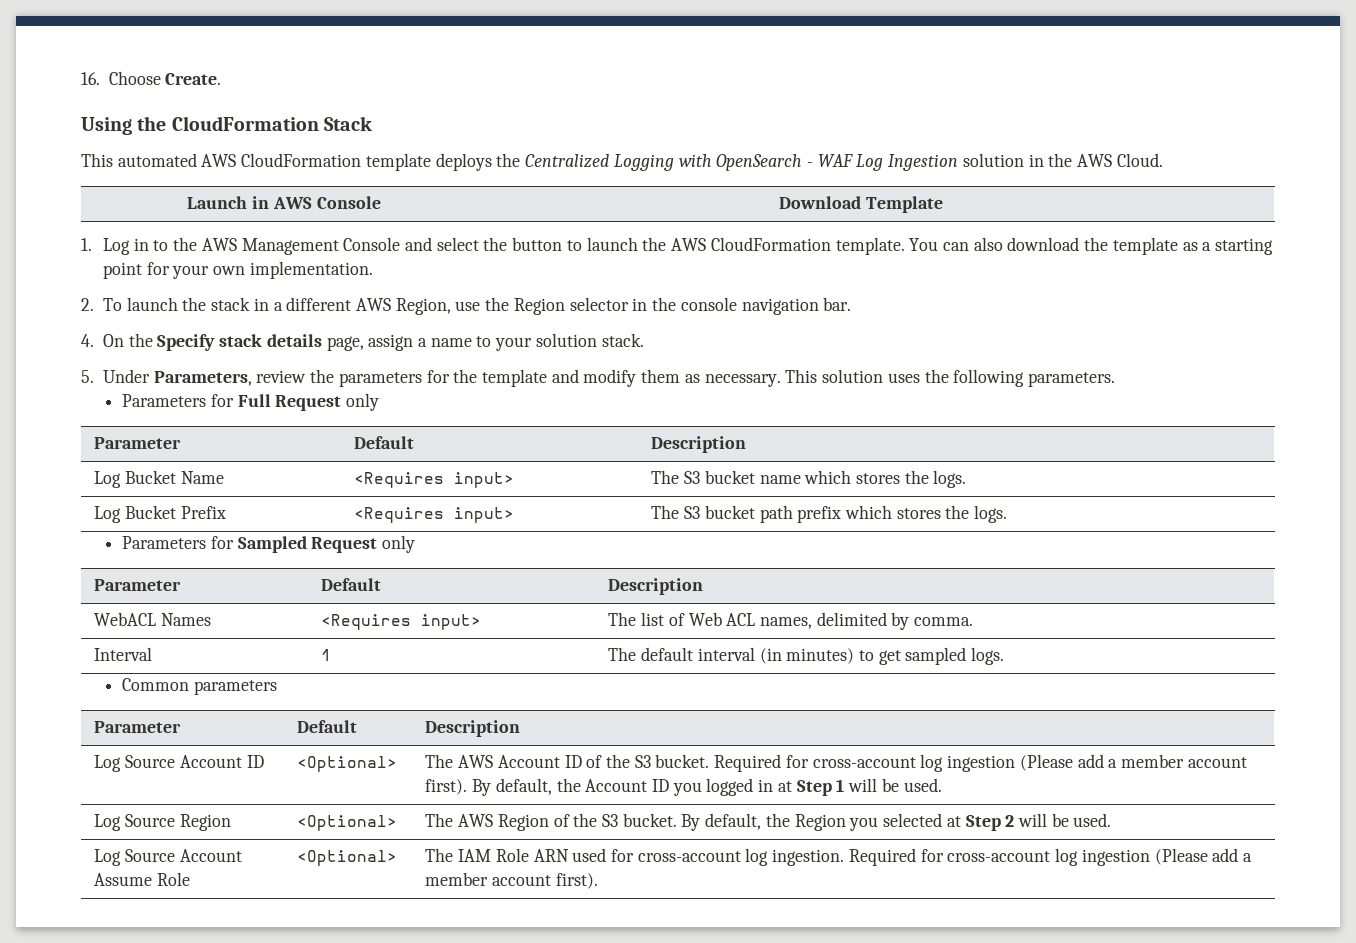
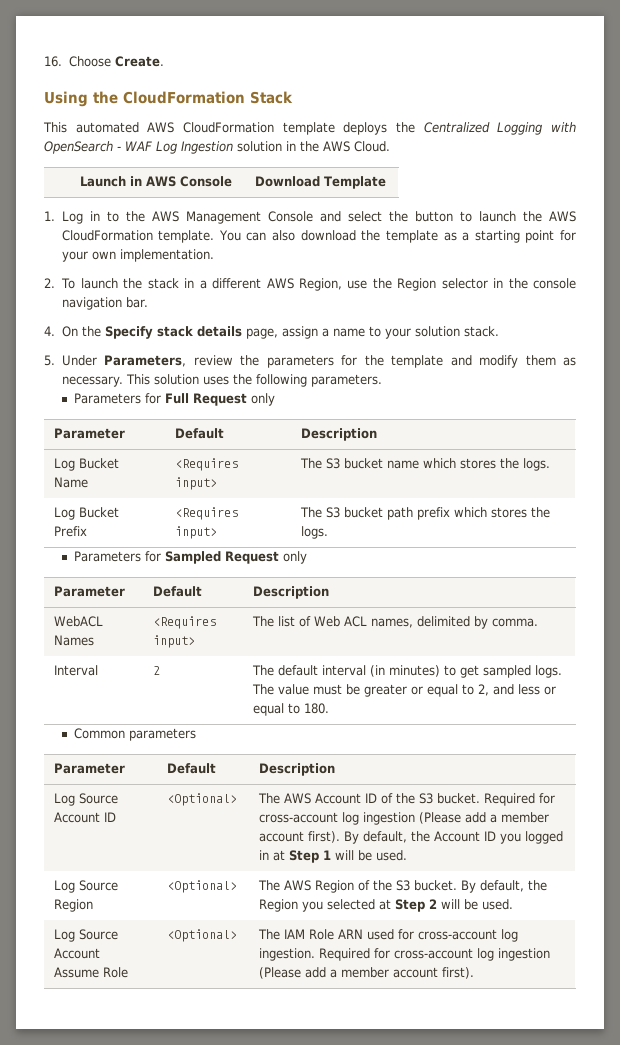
- Interval | 1 | The default interval (in minutes) to get sampled logs.
+ Interval | 2 | The default interval (in minutes) to get sampled logs. The value must be greater or equal to 2, and less or equal to 180.

